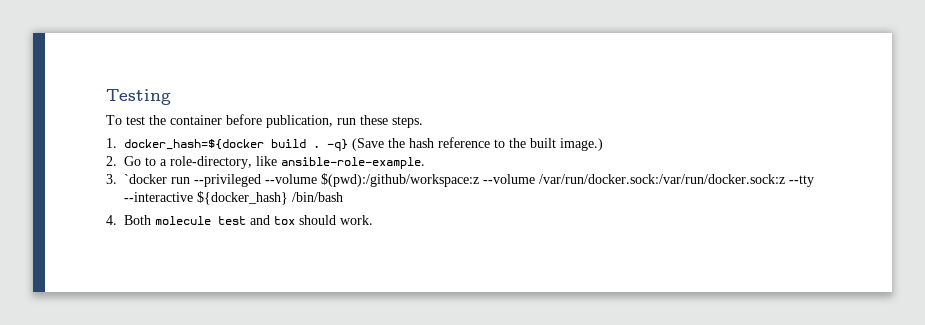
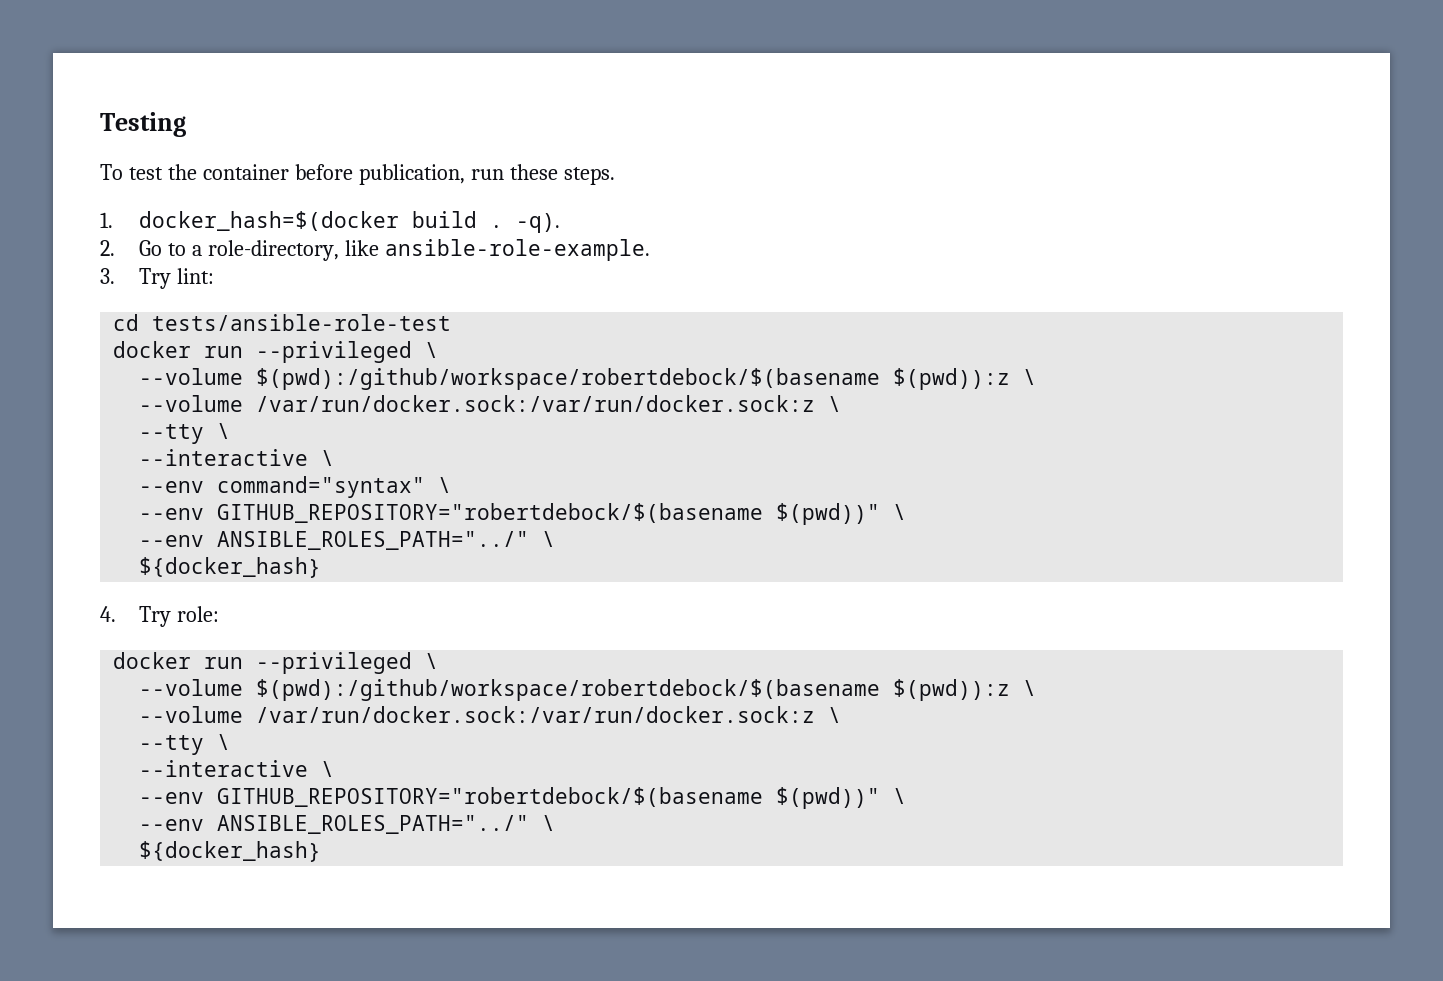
- 1. docker_hash=${docker build .
+ 1. docker_hash=$(docker build .
- -q} (Save the hash reference to the built image.)
+ -q).
- 3. `docker run --privileged --volume $(pwd):/github/workspace:z --volume /var/run/docker.sock:/var/run/docker.sock:z --tty --interactive ${docker_hash} /bin/bash
+ 3. Try lint:
+ cd tests/ansible-role-test
+ docker run --privileged \
+ --volume $(pwd):/github/workspace/robertdebock/$(basename $(pwd)):z \
+ --volume /var/run/docker.sock:/var/run/docker.sock:z \
+ --tty \
+ --interactive \
+ --env command="syntax" \
+ --env GITHUB_REPOSITORY="robertdebock/$(basename $(pwd))" \
+ --env ANSIBLE_ROLES_PATH="../" \
+ ${docker_hash}
- 4. Both molecule test and tox should work.
+ 4. Try role:
+ docker run --privileged \
+ --volume $(pwd):/github/workspace/robertdebock/$(basename $(pwd)):z \
+ --volume /var/run/docker.sock:/var/run/docker.sock:z \
+ --tty \
+ --interactive \
+ --env GITHUB_REPOSITORY="robertdebock/$(basename $(pwd))" \
+ --env ANSIBLE_ROLES_PATH="../" \
+ ${docker_hash}

